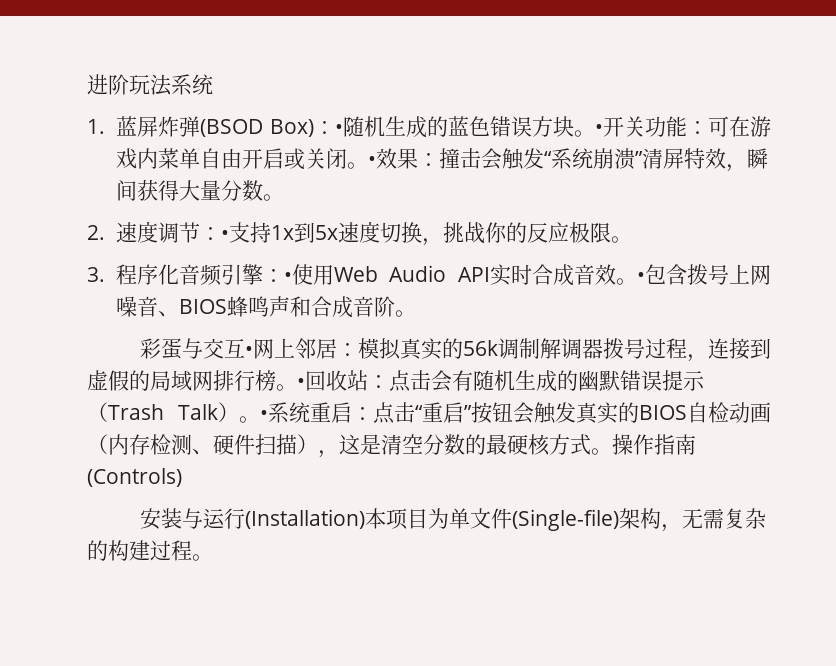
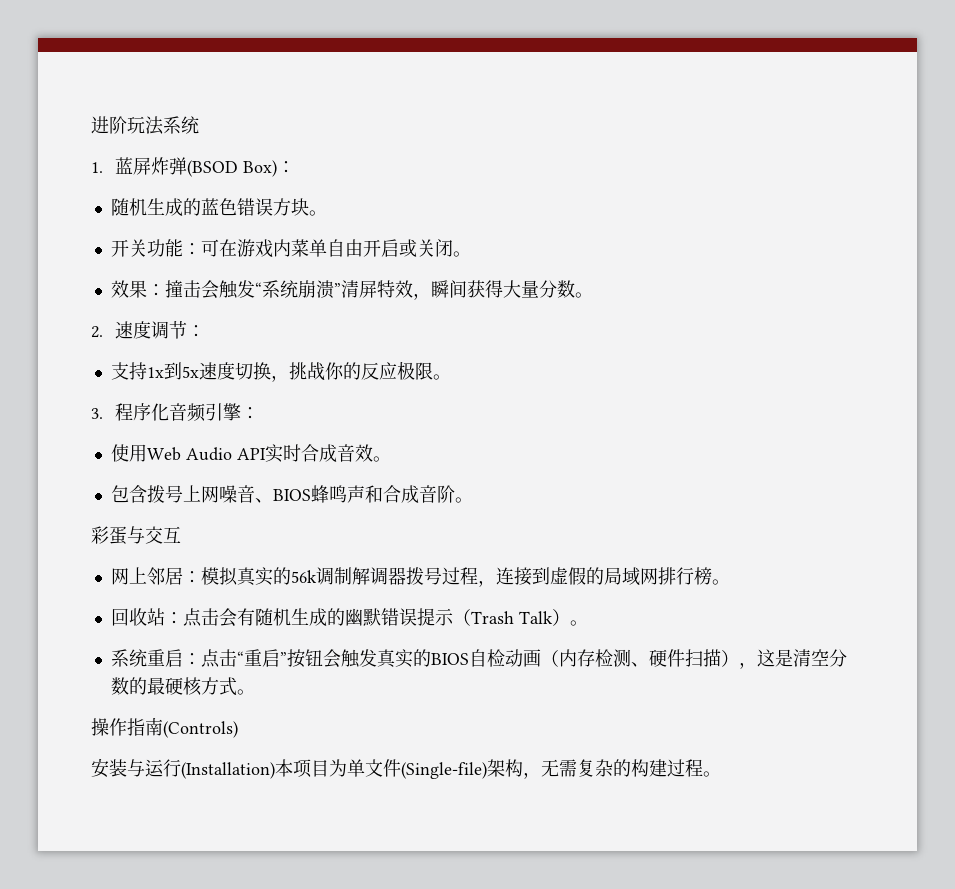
- 1.蓝屏炸弹(BSOD Box)：•随机生成的蓝色错误方块。•开关功能：可在游戏内菜单自由开启或关闭。•效果：撞击会触发“系统崩溃”清屏特效，瞬间获得大量分数。
+ 1.蓝屏炸弹(BSOD Box)：
+ 随机生成的蓝色错误方块。
+ 开关功能：可在游戏内菜单自由开启或关闭。
+ 效果：撞击会触发“系统崩溃”清屏特效，瞬间获得大量分数。
- 2.速度调节：•支持1x到5x速度切换，挑战你的反应极限。
+ 2.速度调节：
+ 支持1x到5x速度切换，挑战你的反应极限。
- 3.程序化音频引擎：•使用Web Audio API实时合成音效。•包含拨号上网噪音、BIOS蜂鸣声和合成音阶。
+ 3.程序化音频引擎：
+ 使用Web Audio API实时合成音效。
+ 包含拨号上网噪音、BIOS蜂鸣声和合成音阶。
- 彩蛋与交互•网上邻居：
+ 彩蛋与交互
+ 网上邻居：
- 模拟真实的56k调制解调器拨号过程，连接到虚假的局域网排行榜。•回收站：
+ 模拟真实的56k调制解调器拨号过程，连接到虚假的局域网排行榜。
+ 回收站：
- 点击会有随机生成的幽默错误提示（Trash Talk）。•系统重启：
+ 点击会有随机生成的幽默错误提示（Trash Talk）。
+ 系统重启：
- 点击“重启”按钮会触发真实的BIOS自检动画（内存检测、硬件扫描），这是清空分数的最硬核方式。操作指南(Controls)
+ 点击“重启”按钮会触发真实的BIOS自检动画（内存检测、硬件扫描），这是清空分数的最硬核方式。
+ 操作指南(Controls)

